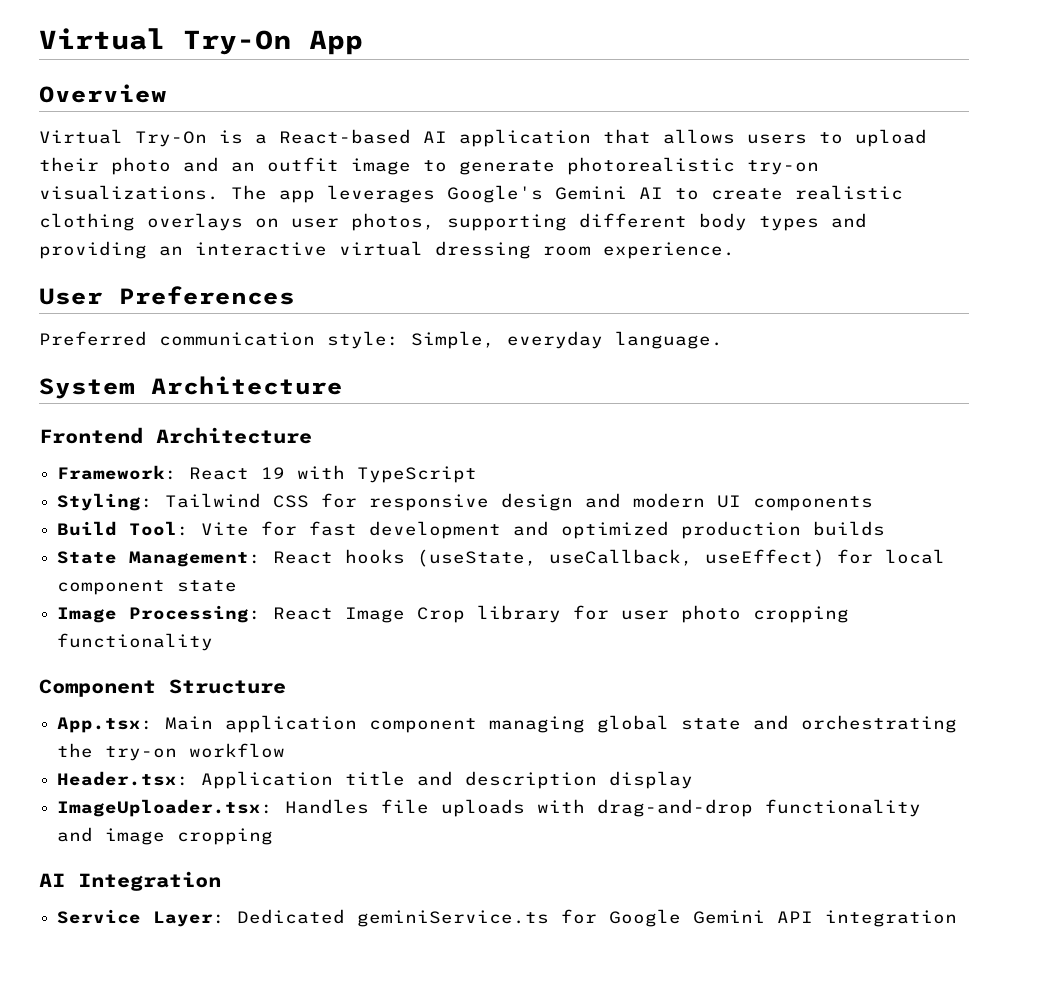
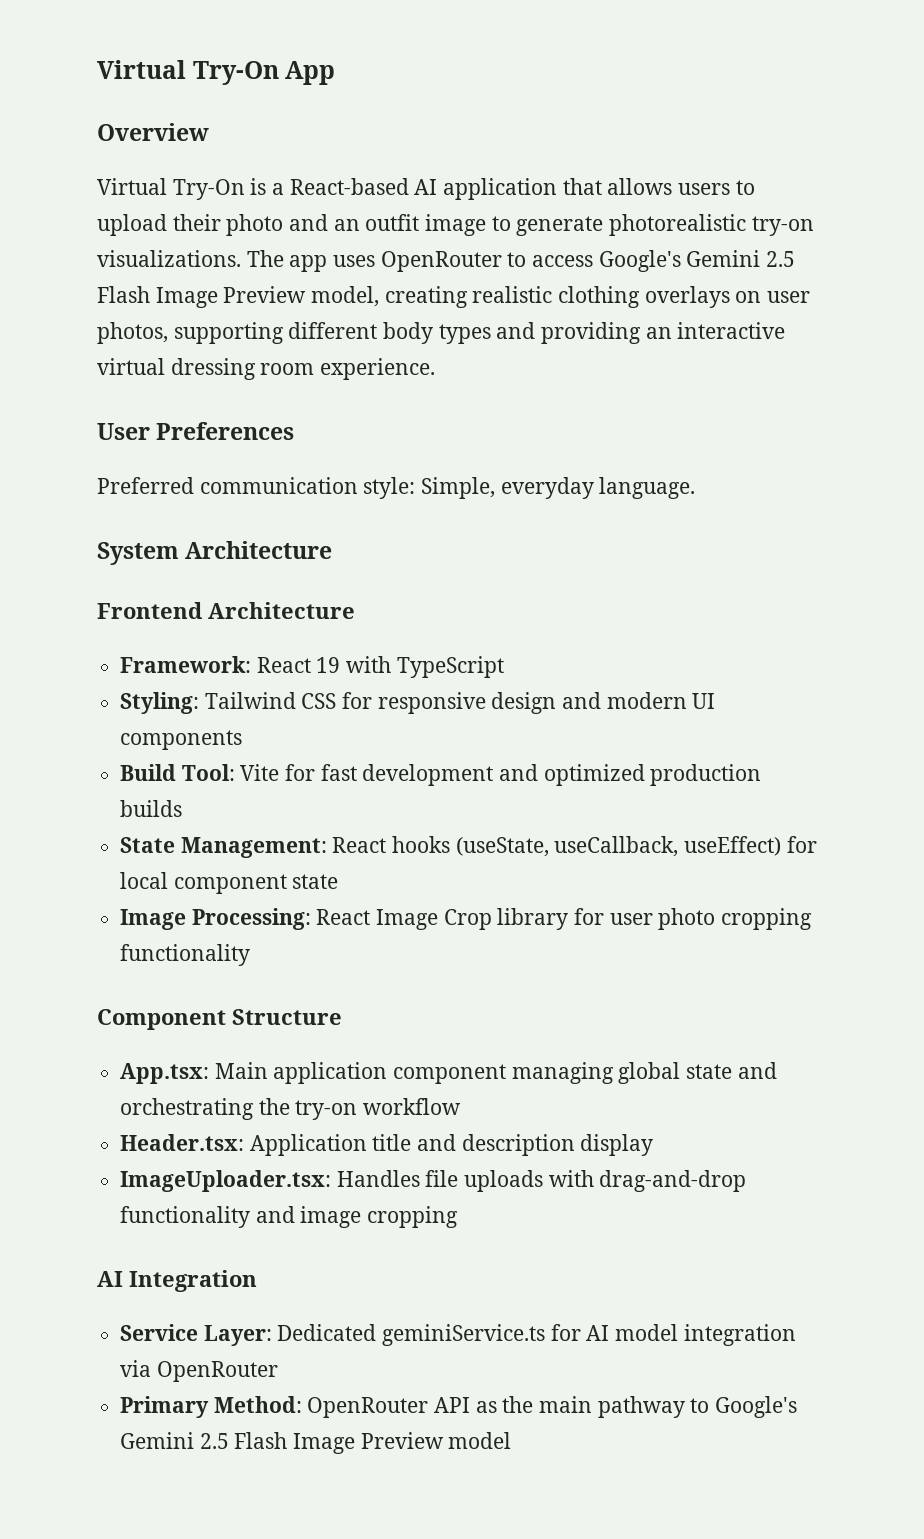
- The app leverages Google's Gemini AI to create realistic clothing overlays on user photos, supporting different body types and providing an interactive virtual dressing room experience.
+ The app uses OpenRouter to access Google's Gemini 2.5 Flash Image Preview model, creating realistic clothing overlays on user photos, supporting different body types and providing an interactive virtual dressing room experience.
- Service Layer: Dedicated geminiService.ts for Google Gemini API integration
+ Service Layer: Dedicated geminiService.ts for AI model integration via OpenRouter
+ Primary Method: OpenRouter API as the main pathway to Google's Gemini 2.5 Flash Image Preview model

